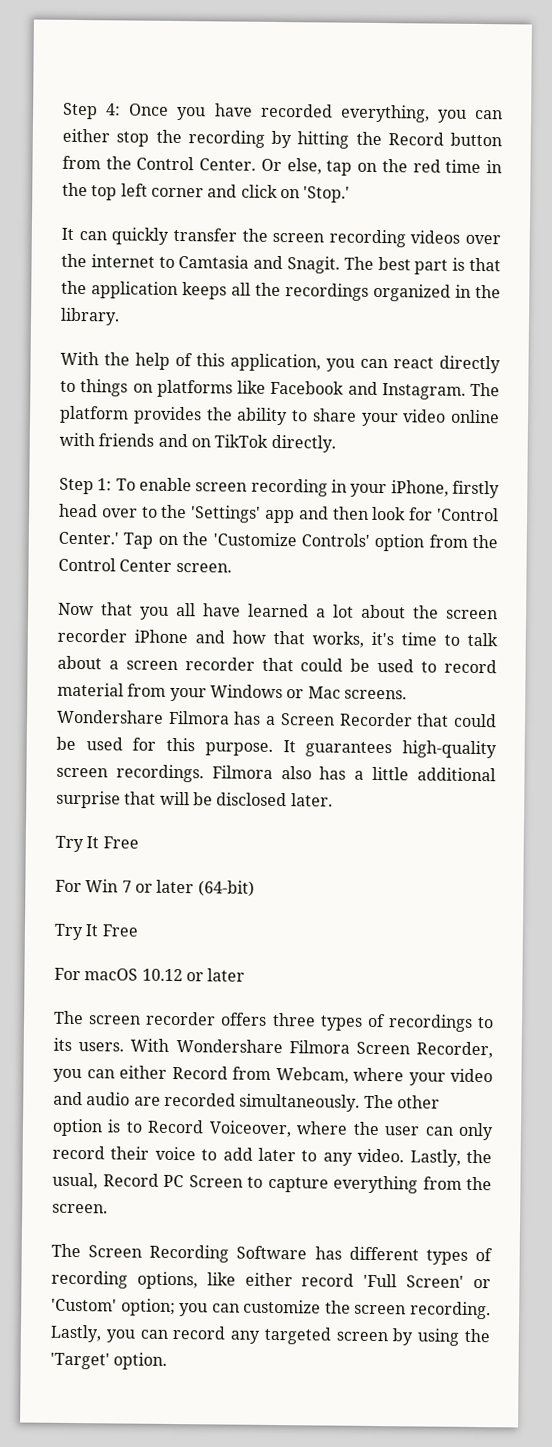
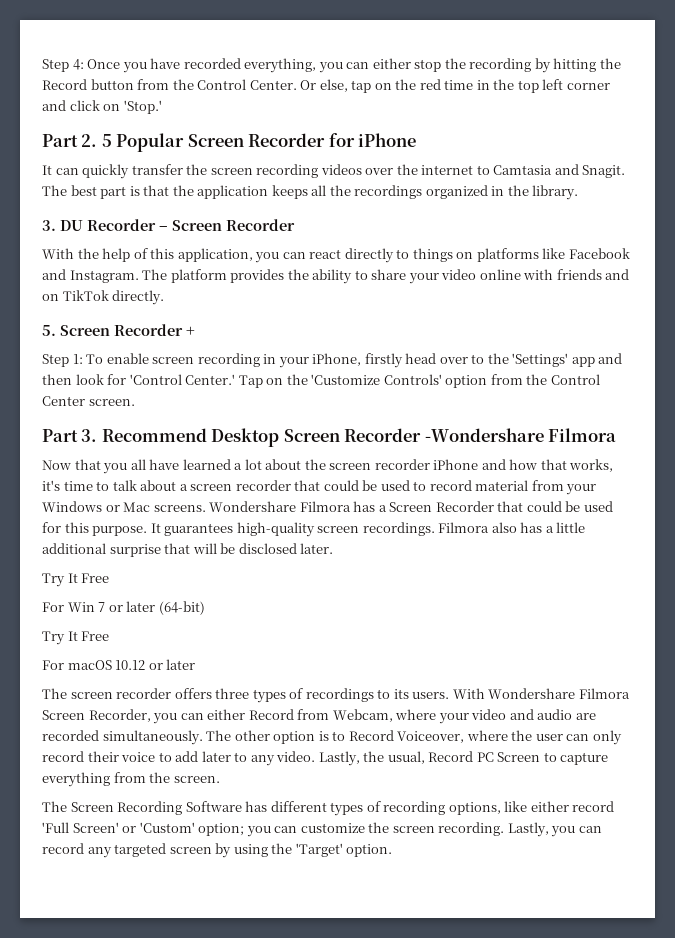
+ Part 2. 5 Popular Screen Recorder for iPhone
+ 3. DU Recorder – Screen Recorder
+ 5. Screen Recorder +
+ Part 3. Recommend Desktop Screen Recorder -Wondershare Filmora

